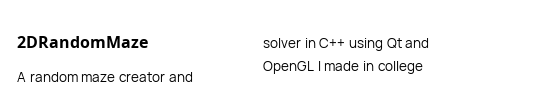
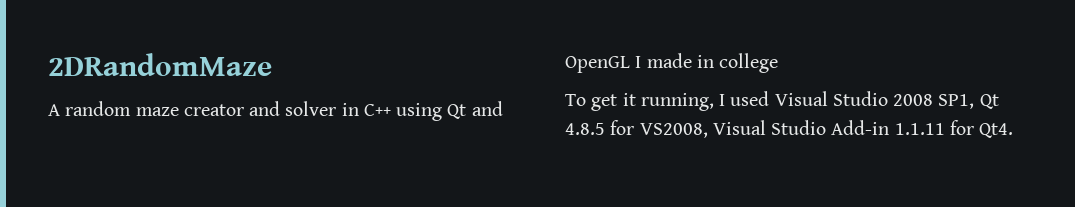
+ To get it running, I used Visual Studio 2008 SP1, Qt 4.8.5 for VS2008, Visual Studio Add-in 1.1.11 for Qt4.

